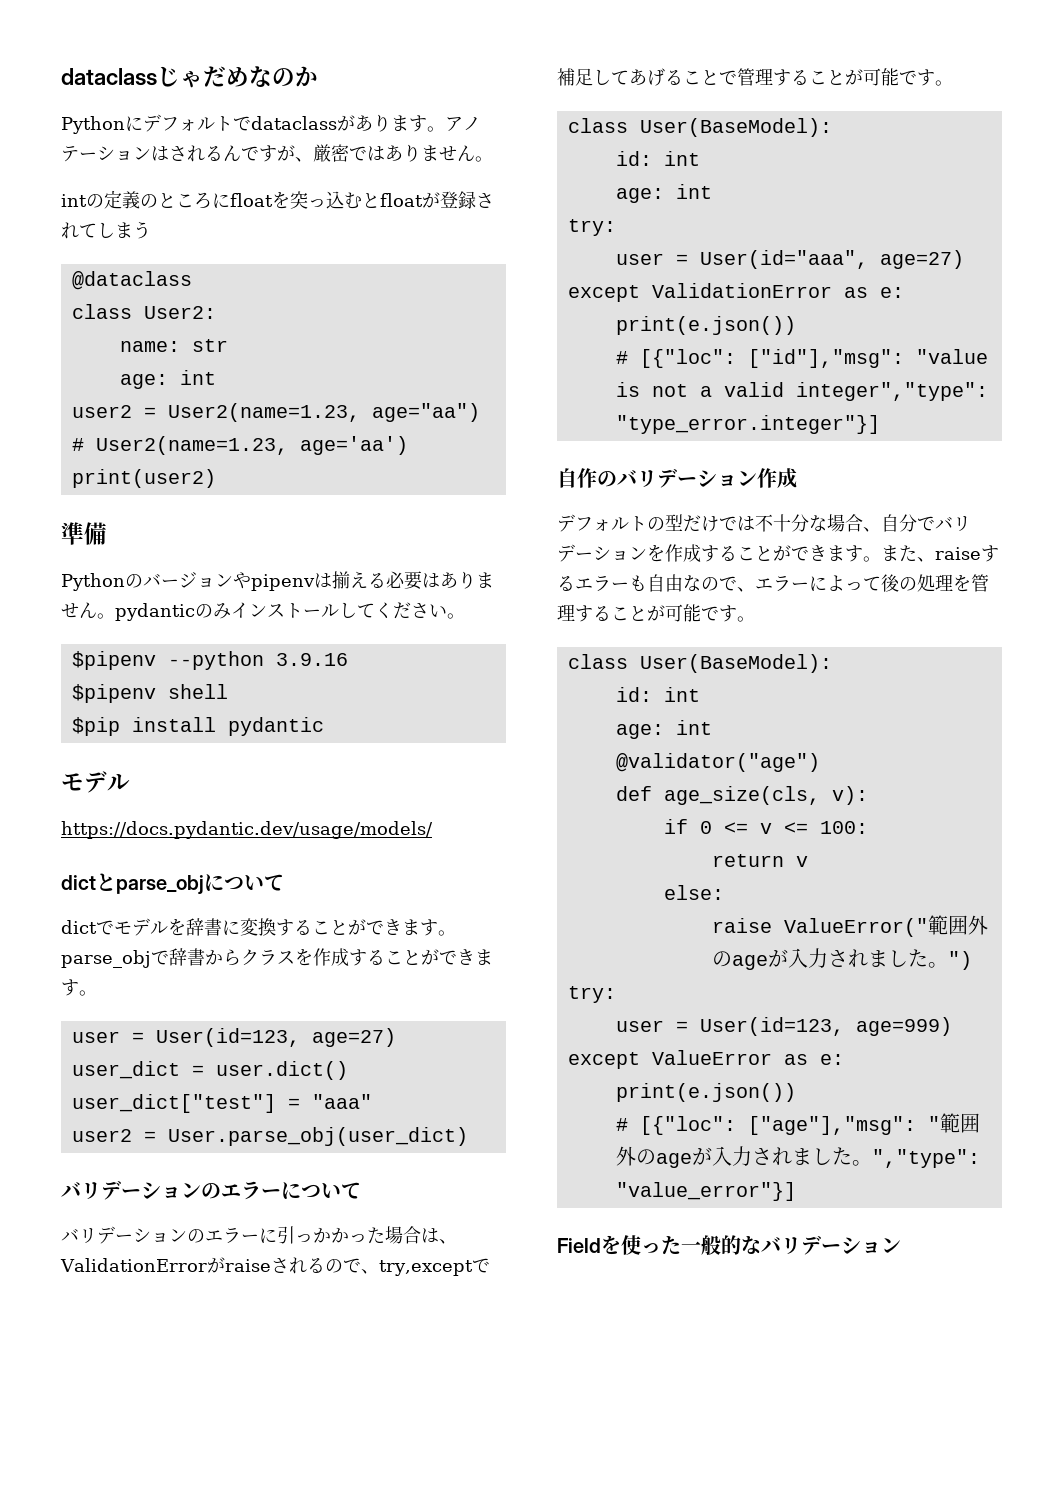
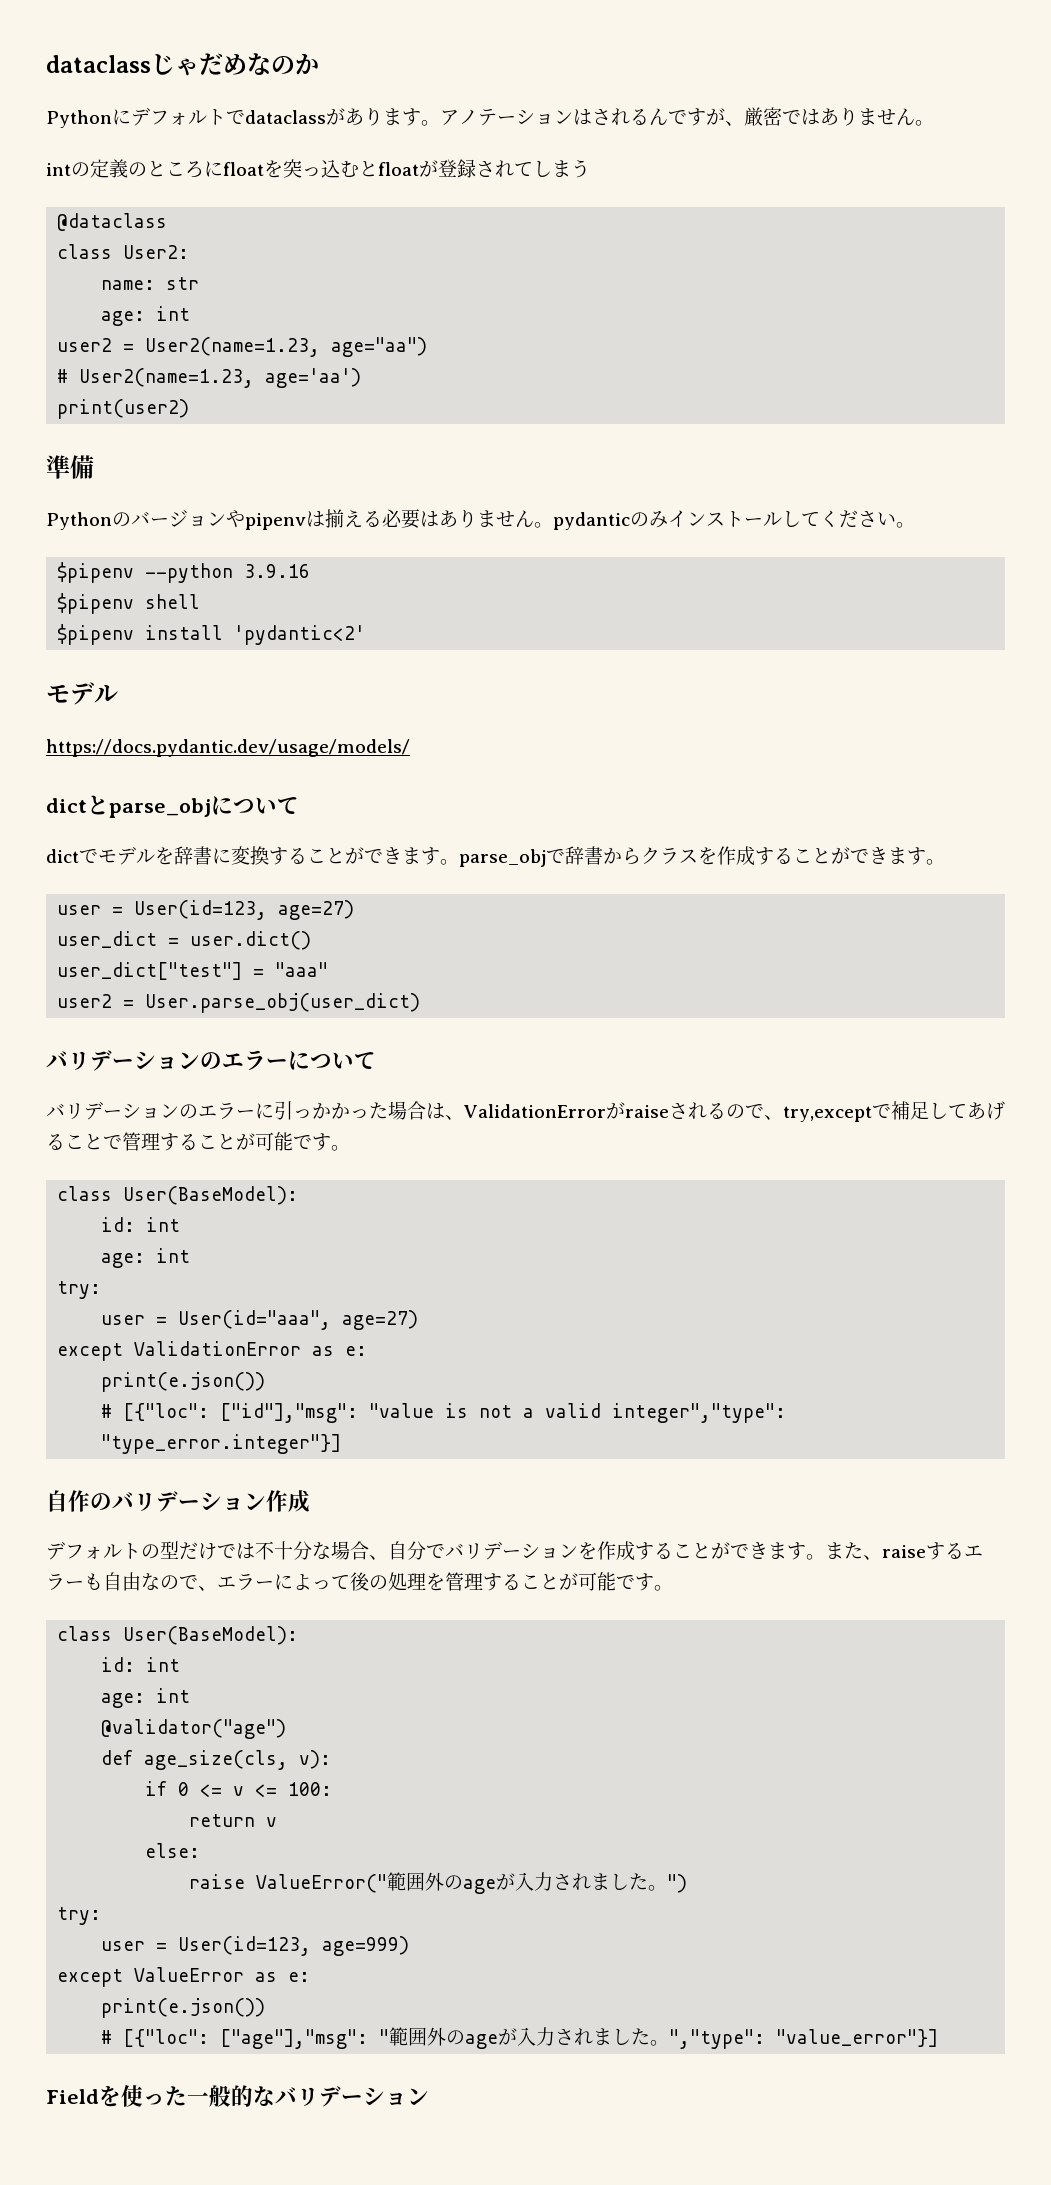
- $pip install pydantic
+ $pipenv install 'pydantic<2'

